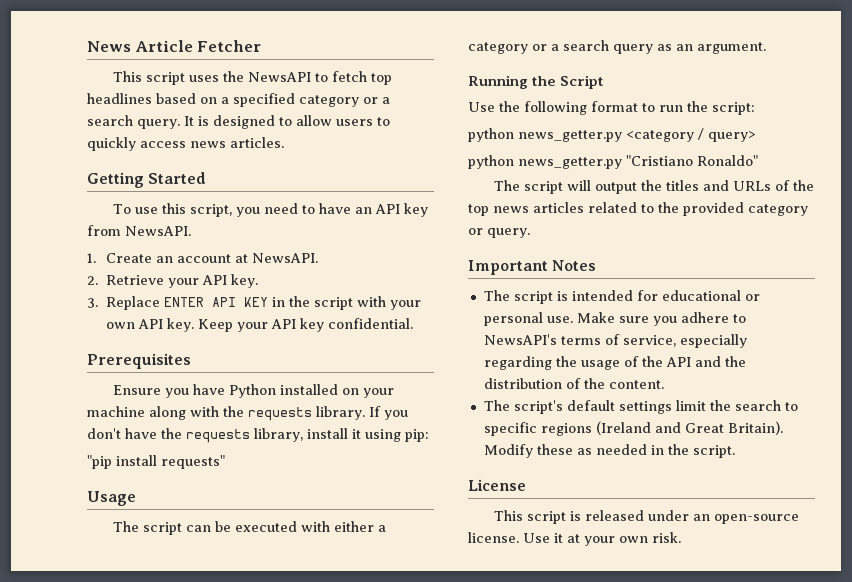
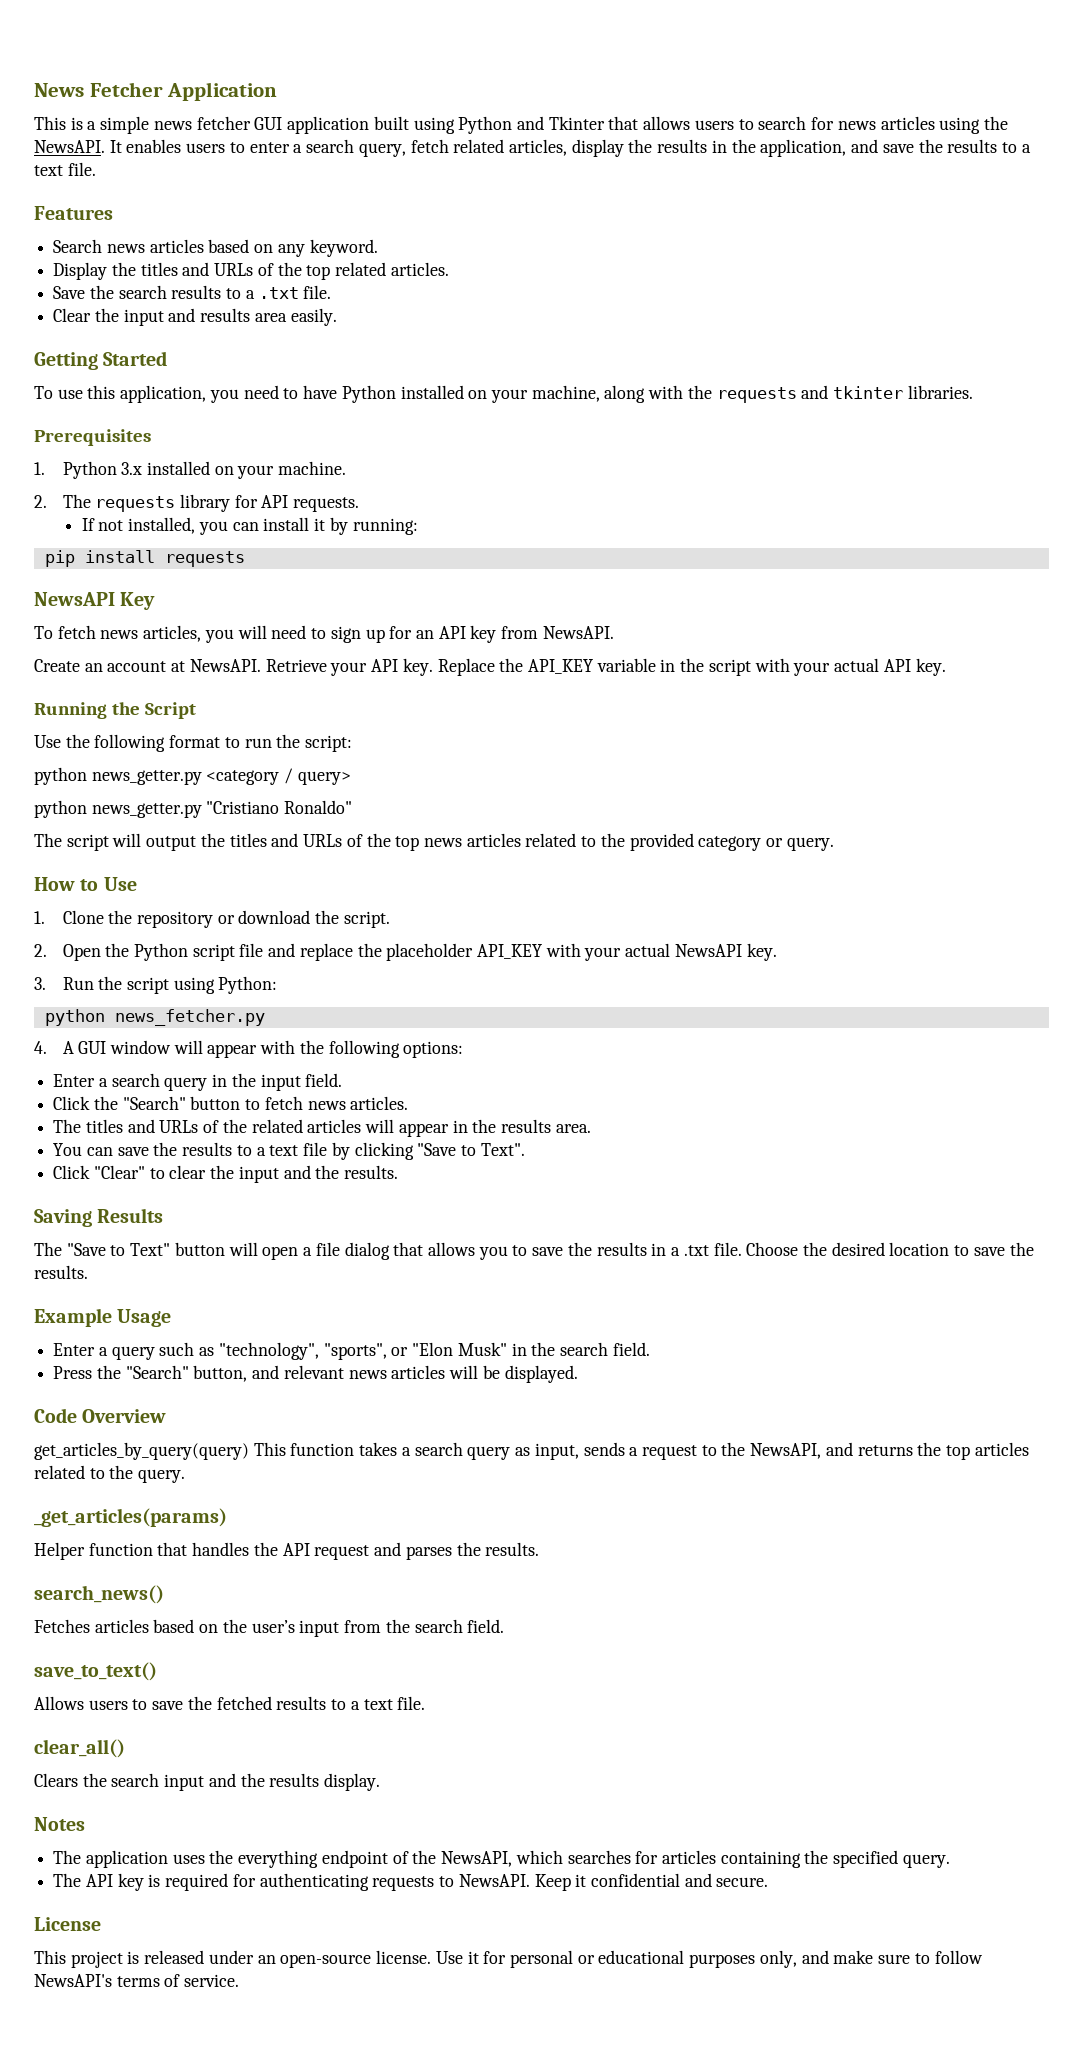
- News Article Fetcher
- This script uses the NewsAPI to fetch top headlines based on a specified category or a search query. It is designed to allow users to quickly access news articles.
+ News Fetcher Application
+ This is a simple news fetcher GUI application built using Python and Tkinter that allows users to search for news articles using the NewsAPI. It enables users to enter a search query, fetch related articles, display the results in the application, and save the results to a text file.
+ Features
+ Search news articles based on any keyword.
+ Display the titles and URLs of the top related articles.
+ Save the search results to a .txt file.
+ Clear the input and results area easily.
- To use this script, you need to have an API key from NewsAPI.
+ To use this application, you need to have Python installed on your machine, along with the requests and tkinter libraries.
+ Prerequisites
+ 1. Python 3.x installed on your machine.
+ 2. The requests library for API requests.
+ If not installed, you can install it by running:
+ pip install requests
+ NewsAPI Key
+ To fetch news articles, you will need to sign up for an API key from NewsAPI.
- 1. Create an account at NewsAPI.
- 2. Retrieve your API key.
- 3. Replace ENTER API KEY in the script with your own API key. Keep your API key confidential.
- Prerequisites
- Ensure you have Python installed on your machine along with the requests library. If you don't have the requests library, install it using pip:
- "pip install requests"
- Usage
- The script can be executed with either a category or a search query as an argument.
+ Create an account at NewsAPI. Retrieve your API key. Replace the API_KEY variable in the script with your actual API key.
- Important Notes
- The script is intended for educational or personal use. Make sure you adhere to NewsAPI's terms of service, especially regarding the usage of the API and the distribution of the content.
- The script's default settings limit the search to specific regions (Ireland and Great Britain). Modify these as needed in the script.
+ How to Use
+ 1. Clone the repository or download the script.
+ 2. Open the Python script file and replace the placeholder API_KEY with your actual NewsAPI key.
+ 3. Run the script using Python:
+ python news_fetcher.py
+ 4. A GUI window will appear with the following options:
+ Enter a search query in the input field.
+ Click the "Search" button to fetch news articles.
+ The titles and URLs of the related articles will appear in the results area.
+ You can save the results to a text file by clicking "Save to Text".
+ Click "Clear" to clear the input and the results.
+ Saving Results
+ The "Save to Text" button will open a file dialog that allows you to save the results in a .txt file. Choose the desired location to save the results.
+ Example Usage
+ Enter a query such as "technology", "sports", or "Elon Musk" in the search field.
+ Press the "Search" button, and relevant news articles will be displayed.
+ Code Overview
+ get_articles_by_query(query) This function takes a search query as input, sends a request to the NewsAPI, and returns the top articles related to the query.
+ _get_articles(params)
+ Helper function that handles the API request and parses the results.
+ search_news()
+ Fetches articles based on the user’s input from the search field.
+ save_to_text()
+ Allows users to save the fetched results to a text file.
+ clear_all()
+ Clears the search input and the results display.
+ Notes
+ The application uses the everything endpoint of the NewsAPI, which searches for articles containing the specified query.
+ The API key is required for authenticating requests to NewsAPI. Keep it confidential and secure.
- This script is released under an open-source license.
+ This project is released under an open-source license.
- Use it at your own risk.
+ Use it for personal or educational purposes only, and make sure to follow NewsAPI's terms of service.

